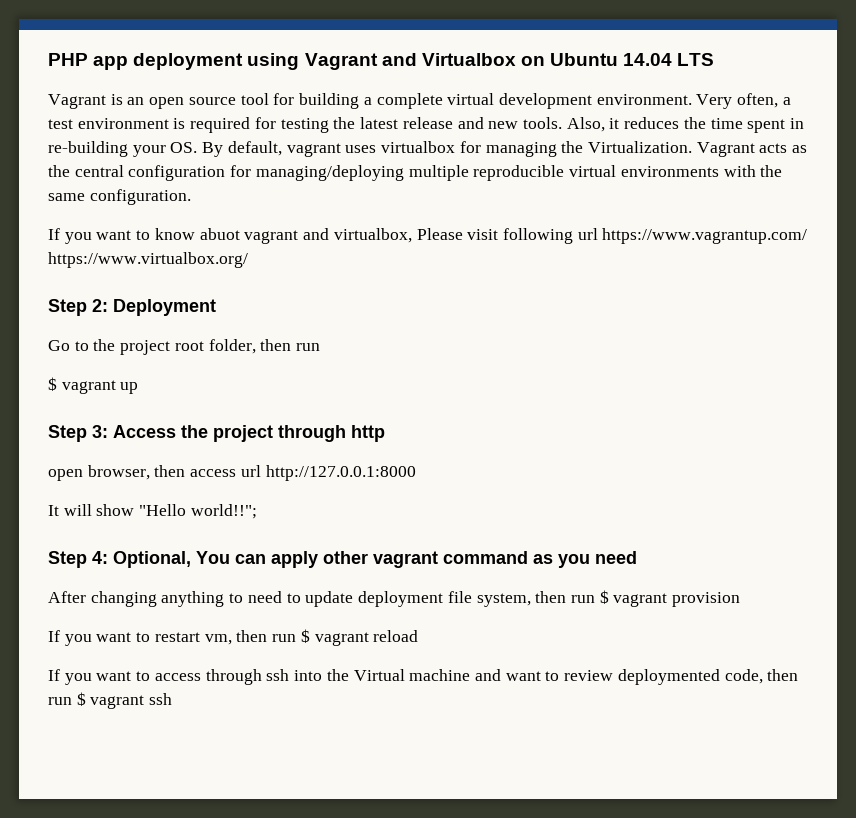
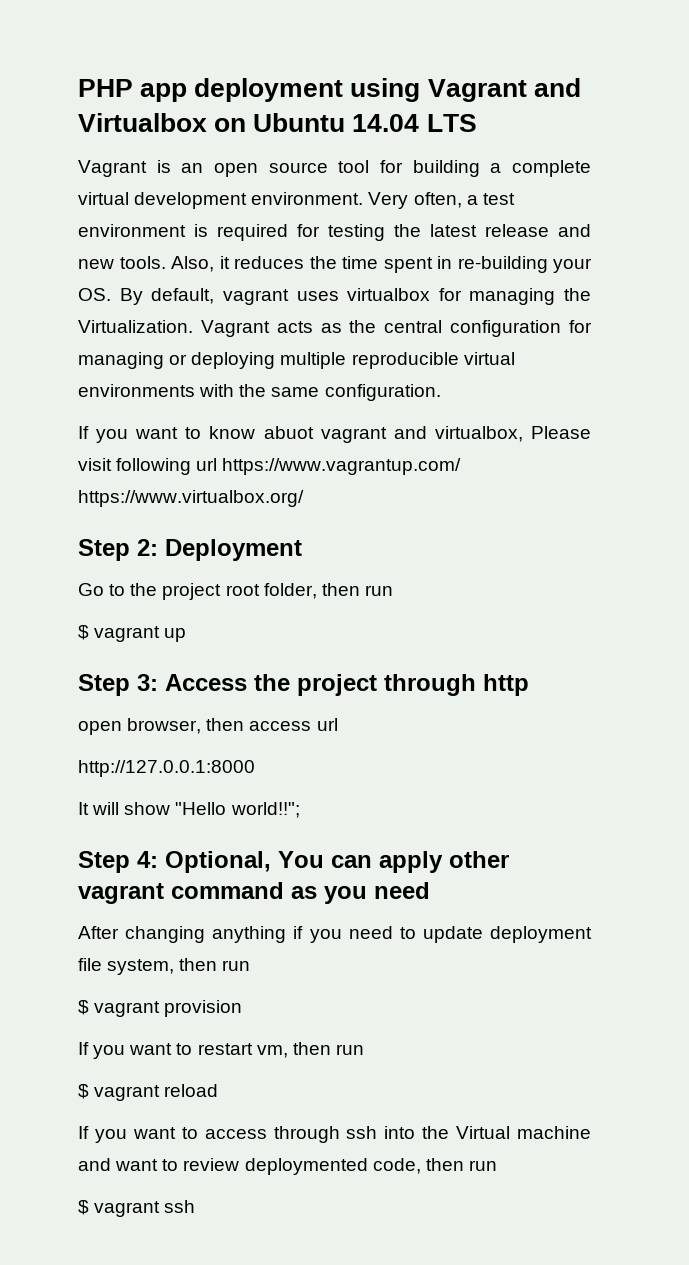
- Vagrant acts as the central configuration for managing/deploying multiple reproducible virtual environments with the same configuration.
+ Vagrant acts as the central configuration for managing or deploying multiple reproducible virtual environments with the same configuration.
- open browser, then access url http://127.0.0.1:8000
+ open browser, then access url
+ http://127.0.0.1:8000
- After changing anything to need to update deployment file system, then run $ vagrant provision
+ After changing anything if you need to update deployment file system, then run
+ $ vagrant provision
- If you want to restart vm, then run $ vagrant reload
+ If you want to restart vm, then run
+ $ vagrant reload
- If you want to access through ssh into the Virtual machine and want to review deploymented code, then run $ vagrant ssh
+ If you want to access through ssh into the Virtual machine and want to review deploymented code, then run
+ $ vagrant ssh

